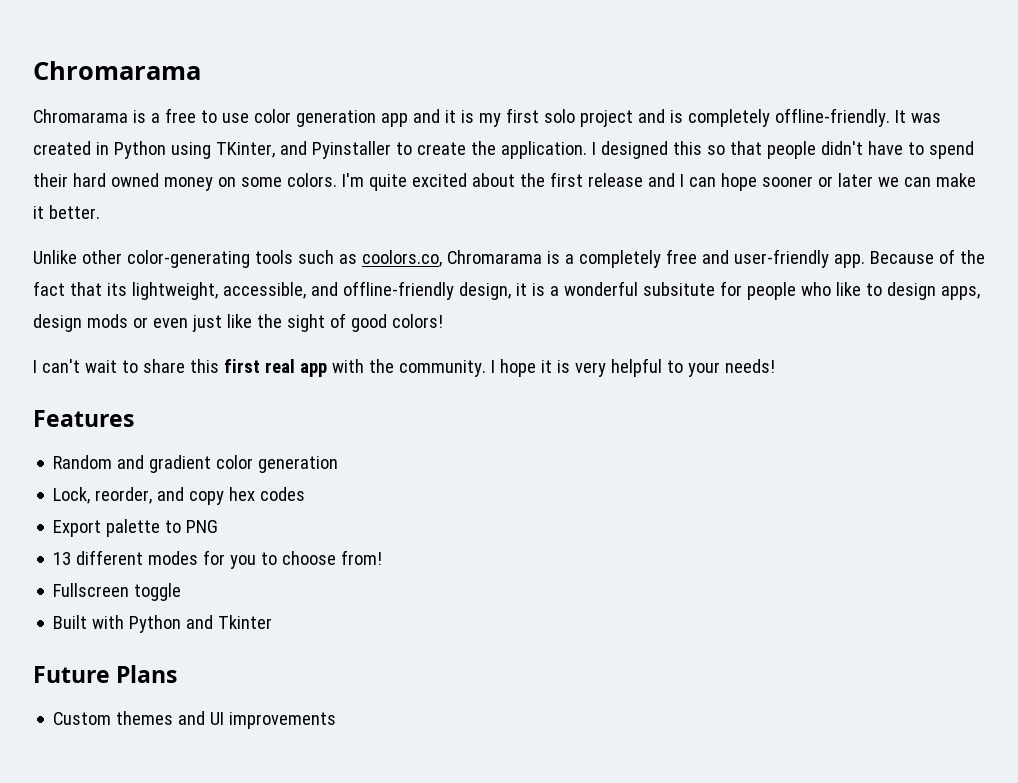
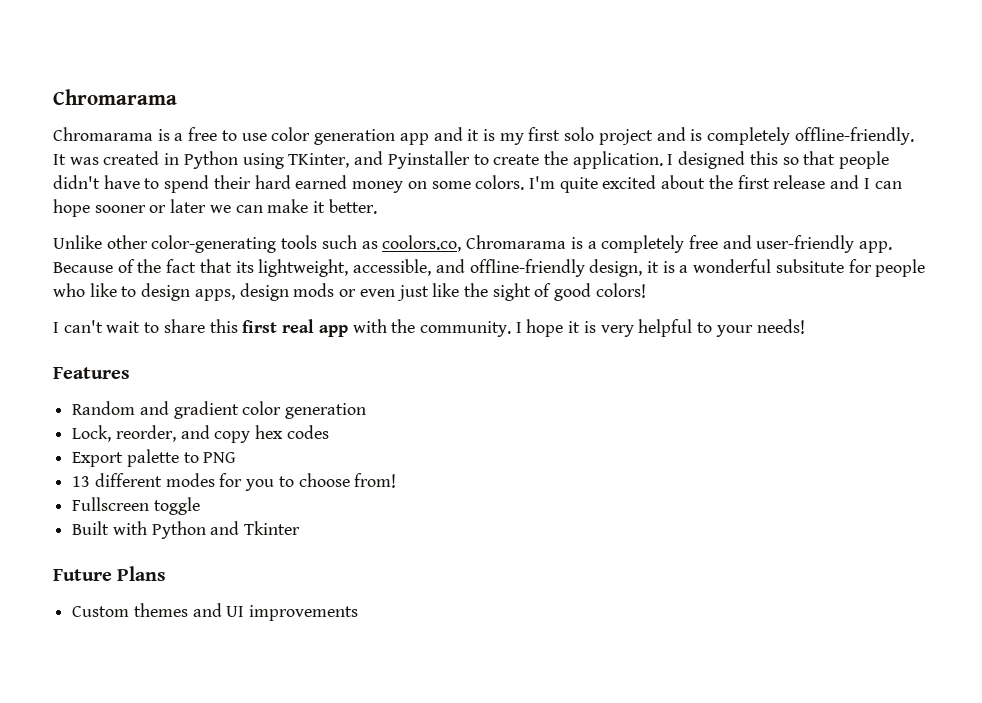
- I designed this so that people didn't have to spend their hard owned money on some colors.
+ I designed this so that people didn't have to spend their hard earned money on some colors.

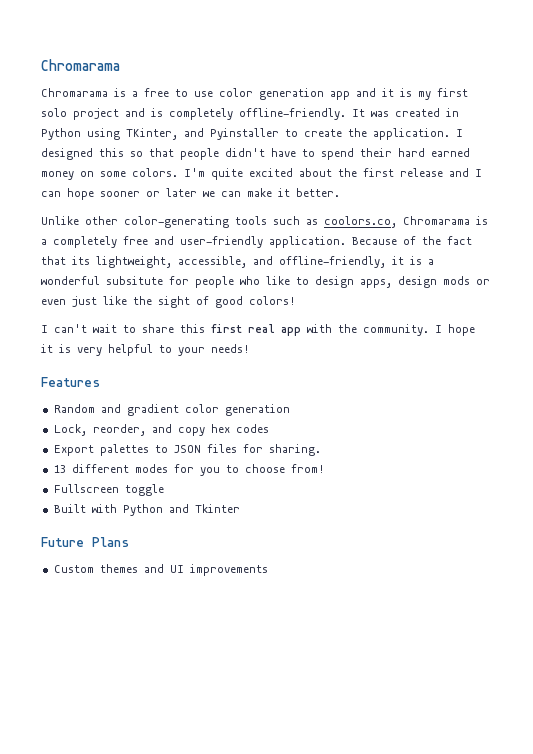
- Unlike other color-generating tools such as coolors.co, Chromarama is a completely free and user-friendly app.
+ Unlike other color-generating tools such as coolors.co, Chromarama is a completely free and user-friendly application.
- Because of the fact that its lightweight, accessible, and offline-friendly design, it is a wonderful subsitute for people who like to design apps, design mods or even just like the sight of good colors!
+ Because of the fact that its lightweight, accessible, and offline-friendly, it is a wonderful subsitute for people who like to design apps, design mods or even just like the sight of good colors!
- Export palette to PNG
+ Export palettes to JSON files for sharing.

